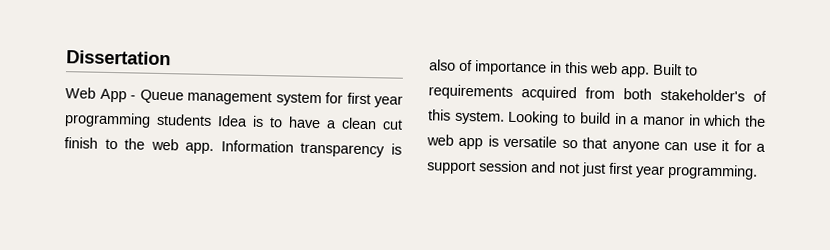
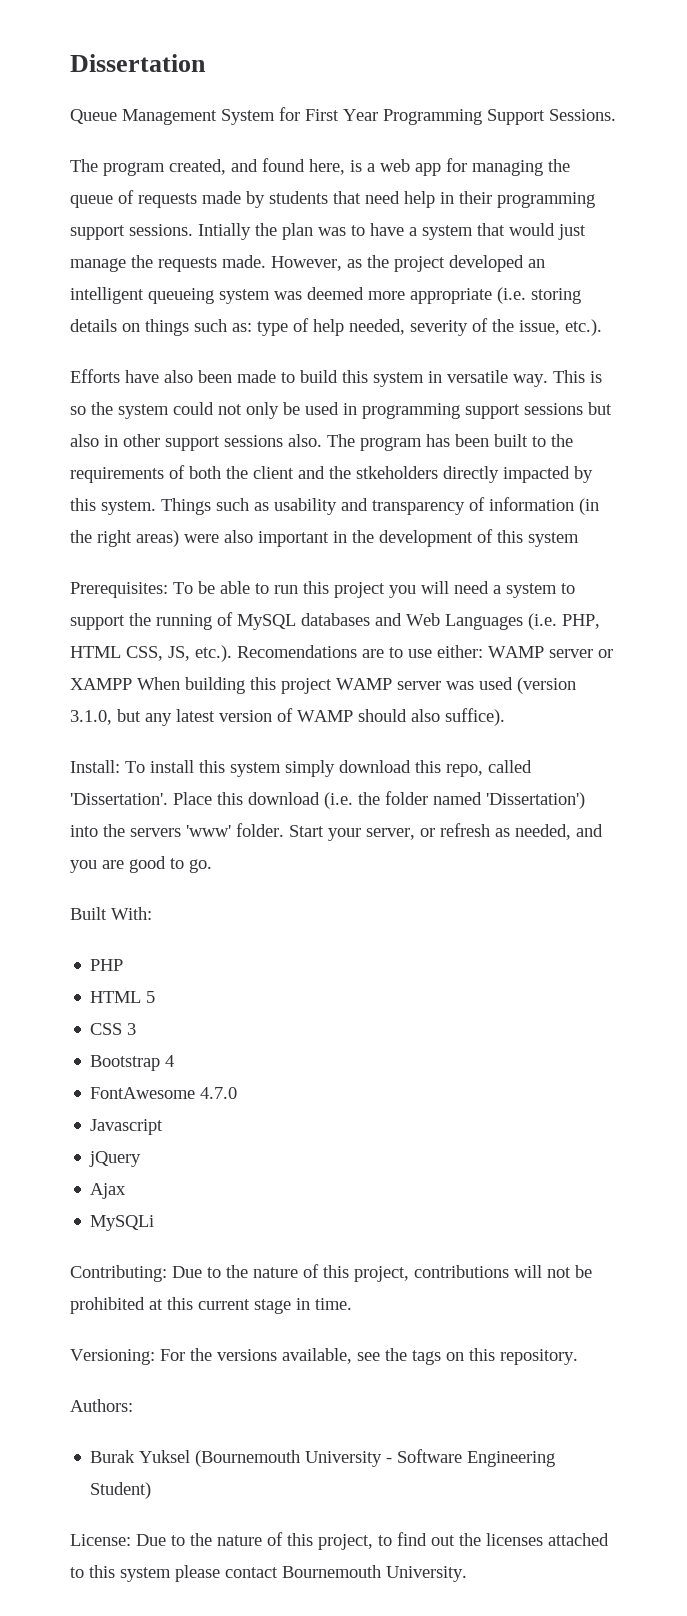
- Web App - Queue management system for first year programming students Idea is to have a clean cut finish to the web app. Information transparency is also of importance in this web app. Built to requirements acquired from both stakeholder's of this system. Looking to build in a manor in which the web app is versatile so that anyone can use it for a support session and not just first year programming.
+ Queue Management System for First Year Programming Support Sessions.
+ The program created, and found here, is a web app for managing the queue of requests made by students that need help in their programming support sessions. Intially the plan was to have a system that would just manage the requests made. However, as the project developed an intelligent queueing system was deemed more appropriate (i.e. storing details on things such as: type of help needed, severity of the issue, etc.).
+ Efforts have also been made to build this system in versatile way. This is so the system could not only be used in programming support sessions but also in other support sessions also. The program has been built to the requirements of both the client and the stkeholders directly impacted by this system. Things such as usability and transparency of information (in the right areas) were also important in the development of this system
+ Prerequisites: To be able to run this project you will need a system to support the running of MySQL databases and Web Languages (i.e. PHP, HTML CSS, JS, etc.). Recomendations are to use either: WAMP server or XAMPP When building this project WAMP server was used (version 3.1.0, but any latest version of WAMP should also suffice).
+ Install: To install this system simply download this repo, called 'Dissertation'. Place this download (i.e. the folder named 'Dissertation') into the servers 'www' folder. Start your server, or refresh as needed, and you are good to go.
+ Built With:
+ PHP
+ HTML 5
+ CSS 3
+ Bootstrap 4
+ FontAwesome 4.7.0
+ Javascript
+ jQuery
+ Ajax
+ MySQLi
+ Contributing: Due to the nature of this project, contributions will not be prohibited at this current stage in time.
+ Versioning: For the versions available, see the tags on this repository.
+ Authors:
+ Burak Yuksel (Bournemouth University - Software Engineering Student)
+ License: Due to the nature of this project, to find out the licenses attached to this system please contact Bournemouth University.

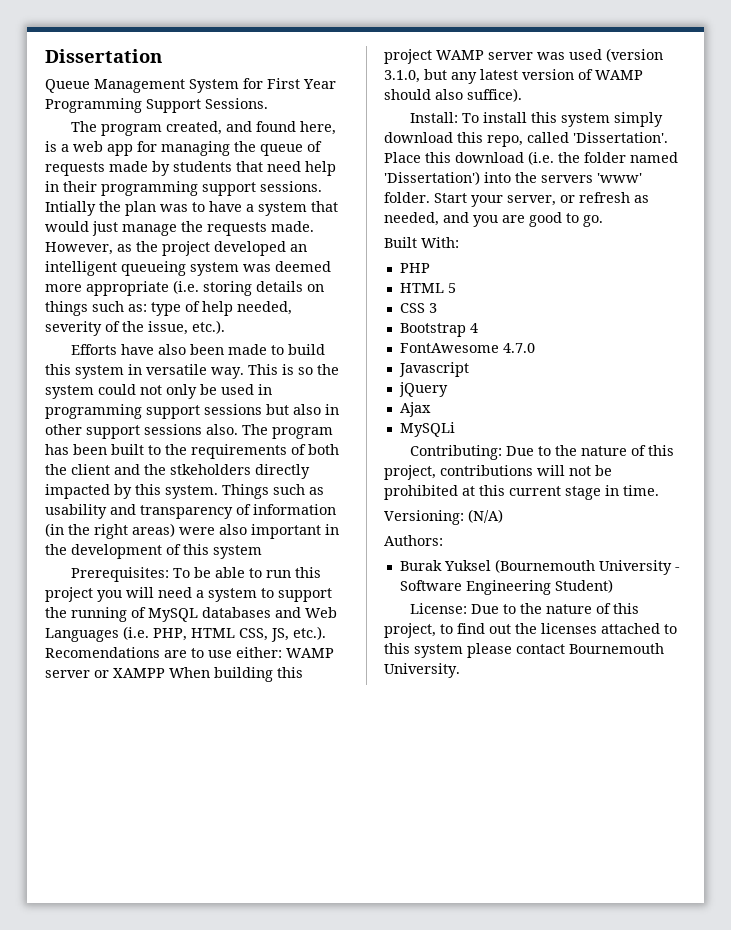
- Versioning: For the versions available, see the tags on this repository.
+ Versioning: (N/A)

